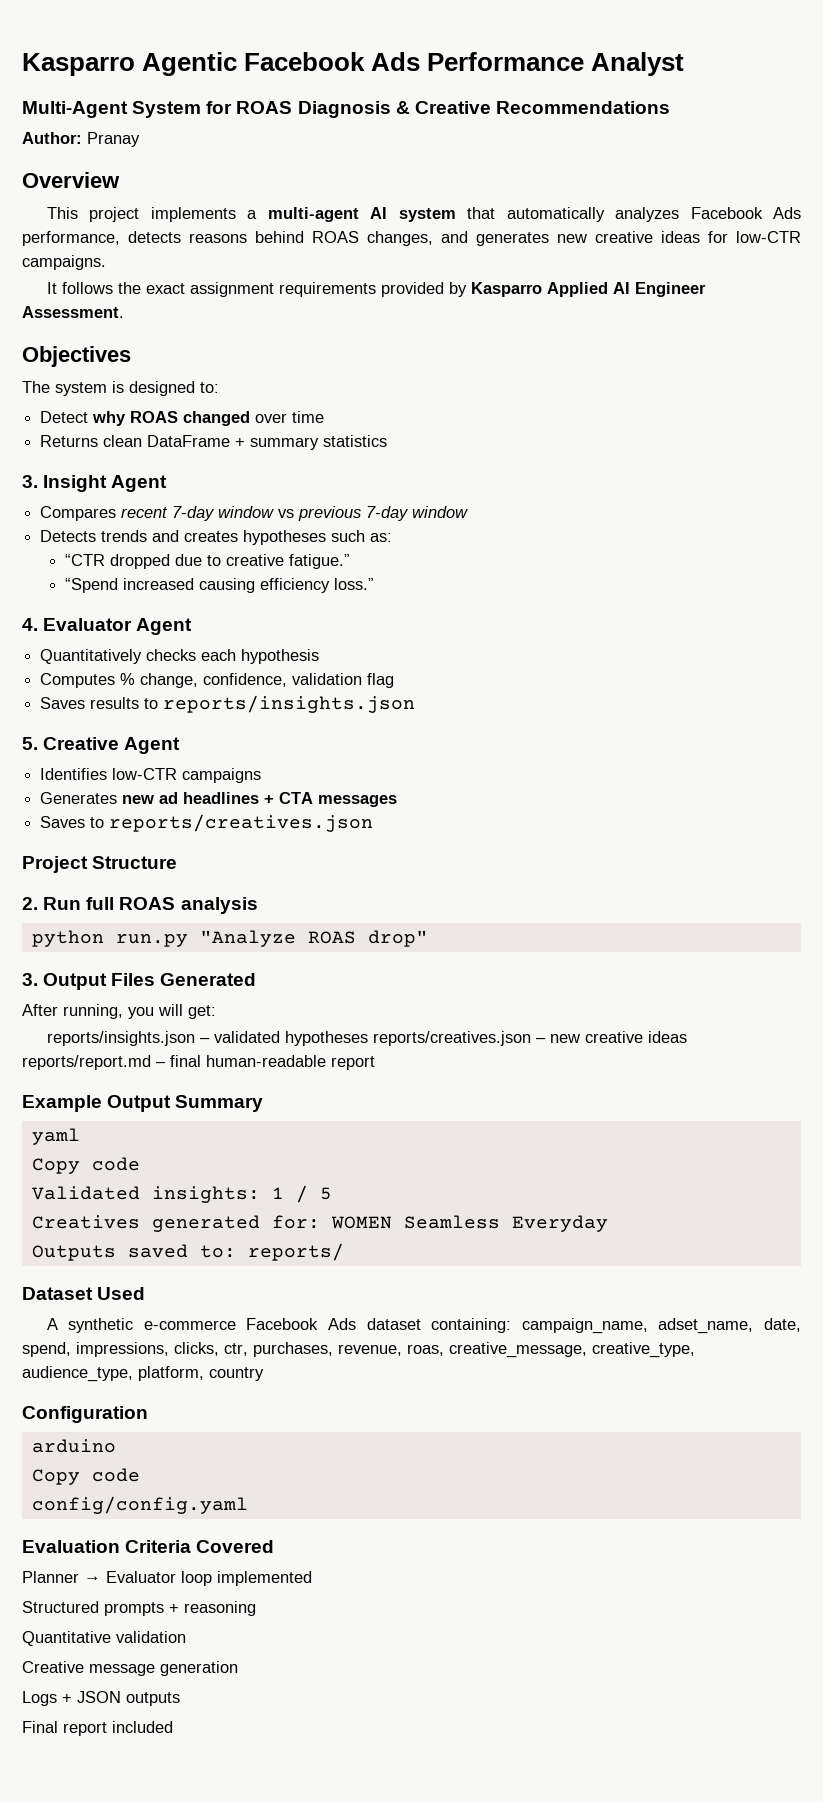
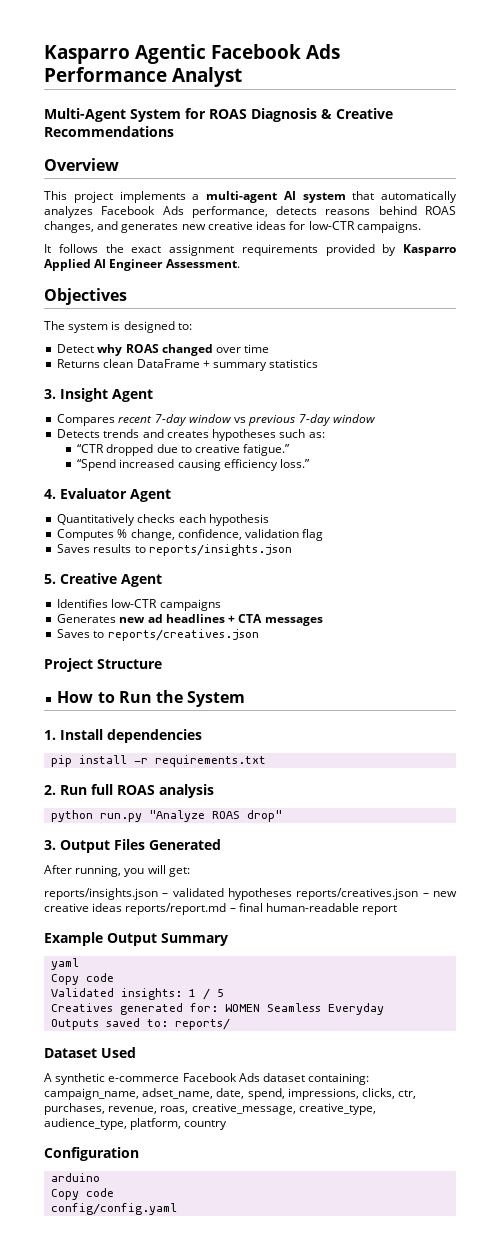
- Author: Pranay
+ How to Run the System
+ 1. Install dependencies
+ pip install -r requirements.txt
- Evaluation Criteria Covered
- Planner → Evaluator loop implemented
- Structured prompts + reasoning
- Quantitative validation
- Creative message generation
- Logs + JSON outputs
- Final report included

